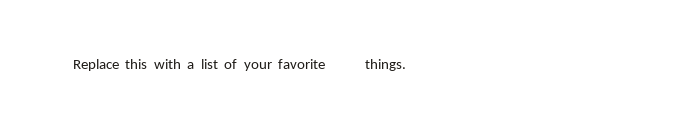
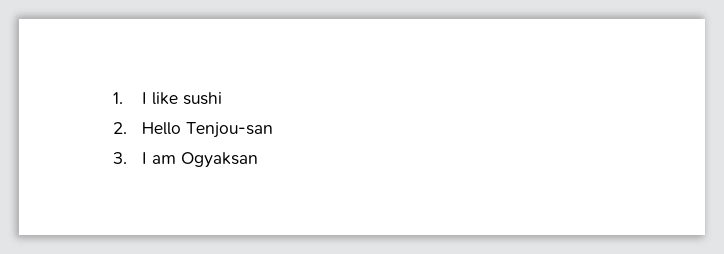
- Replace this with a list of your favorite things.
+ 1. I like sushi
+ 2. Hello Tenjou-san
+ 3. I am Ogyaksan

